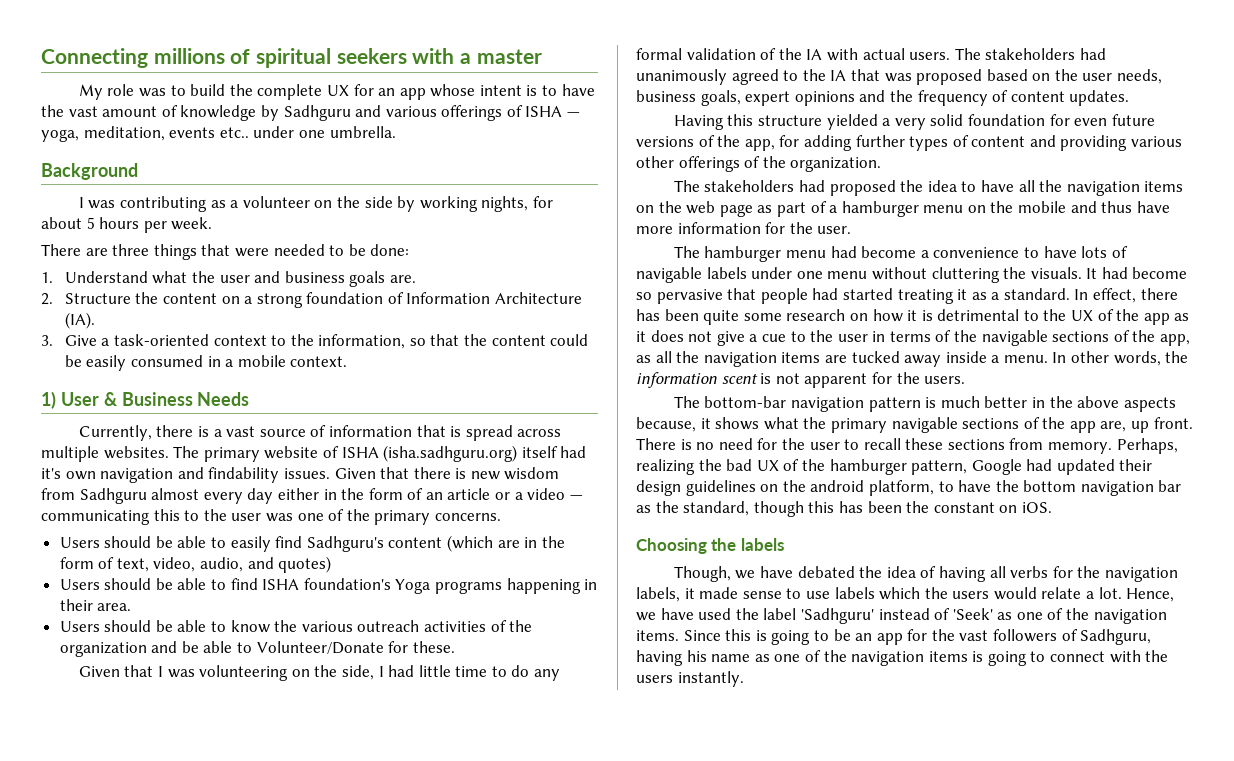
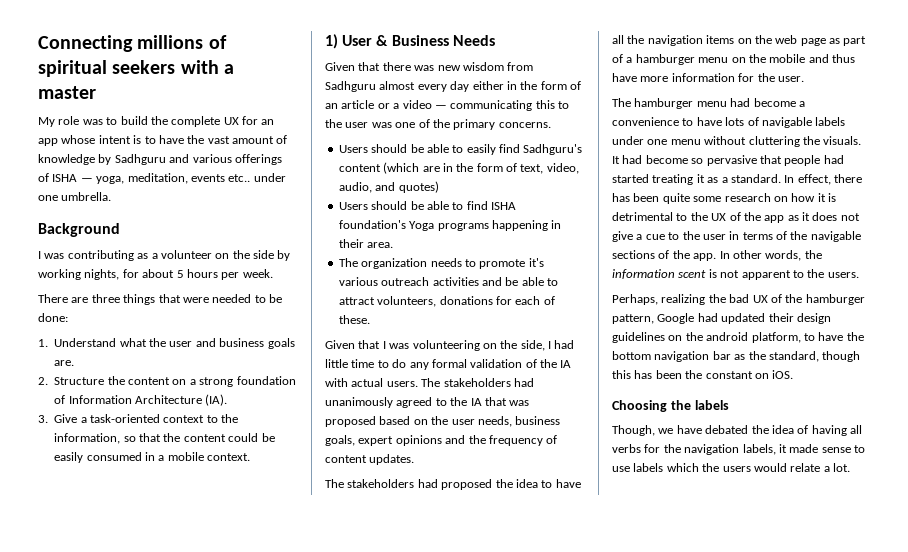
- Currently, there is a vast source of information that is spread across multiple websites. The primary website of ISHA (isha.sadhguru.org) itself had it's own navigation and findability issues. Given that there is new wisdom from Sadhguru almost every day either in the form of an article or a video — communicating this to the user was one of the primary concerns.
+ Given that there was new wisdom from Sadhguru almost every day either in the form of an article or a video — communicating this to the user was one of the primary concerns.
- Users should be able to know the various outreach activities of the organization and be able to Volunteer/Donate for these.
+ The organization needs to promote it's various outreach activities and be able to attract volunteers, donations for each of these.
- Having this structure yielded a very solid foundation for even future versions of the app, for adding further types of content and providing various other offerings of the organization.
- In effect, there has been quite some research on how it is detrimental to the UX of the app as it does not give a cue to the user in terms of the navigable sections of the app, as all the navigation items are tucked away inside a menu.
+ In effect, there has been quite some research on how it is detrimental to the UX of the app as it does not give a cue to the user in terms of the navigable sections of the app.
- In other words, the information scent is not apparent for the users.
+ In other words, the information scent is not apparent to the users.
- The bottom-bar navigation pattern is much better in the above aspects because, it shows what the primary navigable sections of the app are, up front. There is no need for the user to recall these sections from memory.
- Hence, we have used the label 'Sadhguru' instead of 'Seek' as one of the navigation items. Since this is going to be an app for the vast followers of Sadhguru, having his name as one of the navigation items is going to connect with the users instantly.

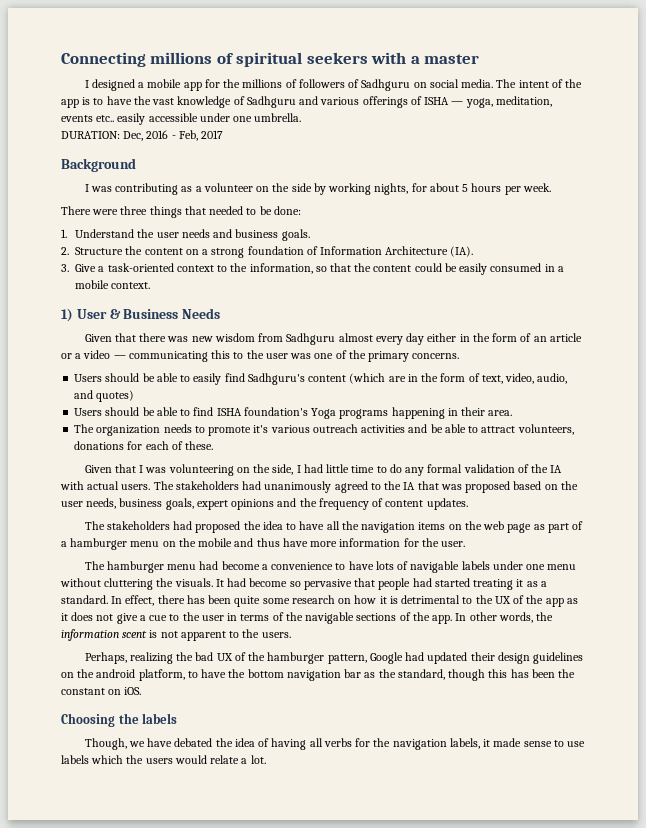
- My role was to build the complete UX for an app whose intent is to have the vast amount of knowledge by Sadhguru and various offerings of ISHA — yoga, meditation, events etc.. under one umbrella.
+ I designed a mobile app for the millions of followers of Sadhguru on social media. The intent of the app is to have the vast knowledge of Sadhguru and various offerings of ISHA — yoga, meditation, events etc.. easily accessible under one umbrella.
+ DURATION: Dec, 2016 - Feb, 2017
- There are three things that were needed to be done:
+ There were three things that needed to be done:
- 1. Understand what the user and business goals are.
+ 1. Understand the user needs and business goals.

